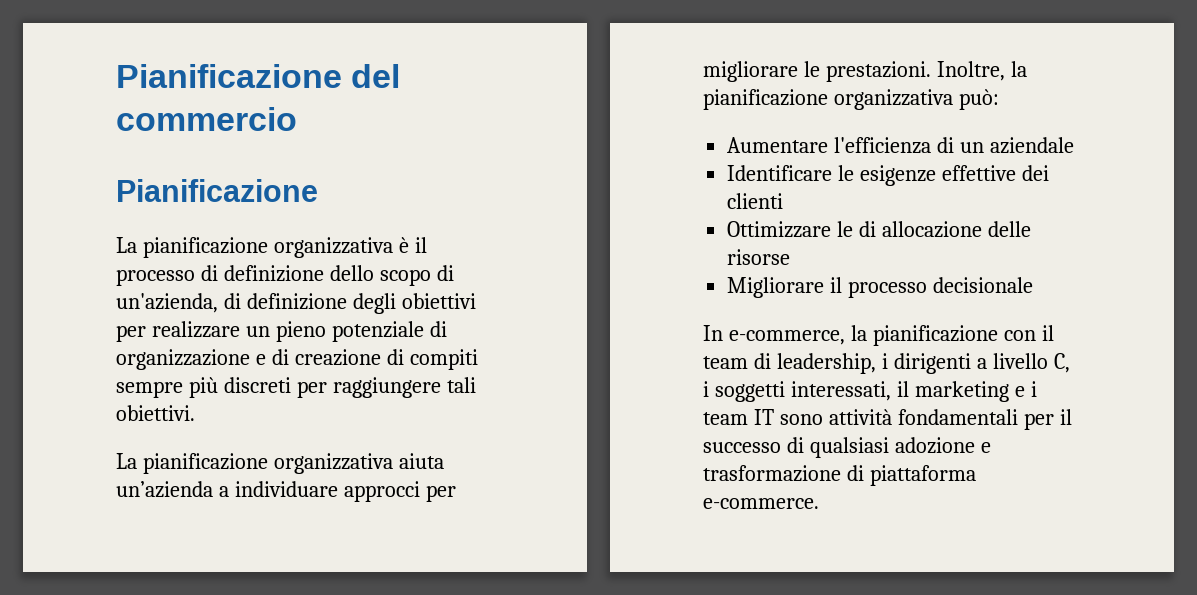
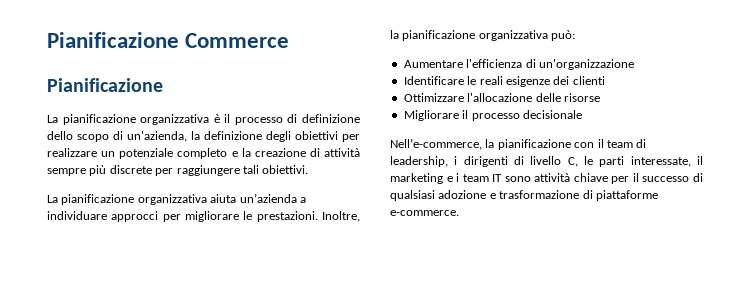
- Pianificazione del commercio
+ Pianificazione Commerce
- La pianificazione organizzativa è il processo di definizione dello scopo di un'azienda, di definizione degli obiettivi per realizzare un pieno potenziale di organizzazione e di creazione di compiti sempre più discreti per raggiungere tali obiettivi.
+ La pianificazione organizzativa è il processo di definizione dello scopo di un'azienda, la definizione degli obiettivi per realizzare un potenziale completo e la creazione di attività sempre più discrete per raggiungere tali obiettivi.
- Aumentare l'efficienza di un aziendale
+ Aumentare l'efficienza di un'organizzazione
- Identificare le esigenze effettive dei clienti
+ Identificare le reali esigenze dei clienti
- Ottimizzare le di allocazione delle risorse
+ Ottimizzare l'allocazione delle risorse
- In e-commerce, la pianificazione con il team di leadership, i dirigenti a livello C, i soggetti interessati, il marketing e i team IT sono attività fondamentali per il successo di qualsiasi adozione e trasformazione di piattaforma e-commerce.
+ Nell’e-commerce, la pianificazione con il team di leadership, i dirigenti di livello C, le parti interessate, il marketing e i team IT sono attività chiave per il successo di qualsiasi adozione e trasformazione di piattaforme e-commerce.

